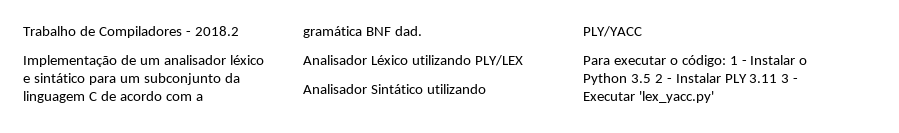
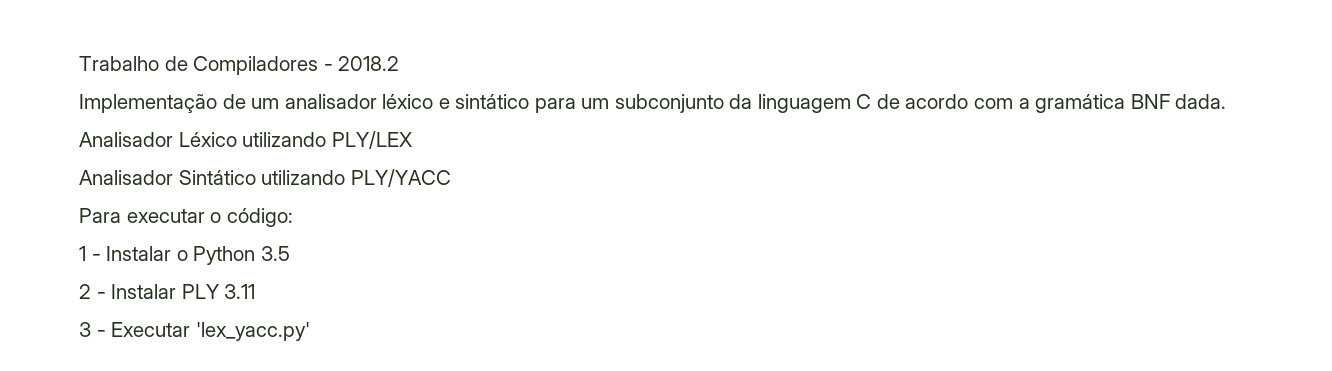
- Implementação de um analisador léxico e sintático para um subconjunto da linguagem C de acordo com a gramática BNF dad.
+ Implementação de um analisador léxico e sintático para um subconjunto da linguagem C de acordo com a gramática BNF dada.
- Para executar o código: 1 - Instalar o Python 3.5 2 - Instalar PLY 3.11 3 - Executar 'lex_yacc.py'
+ Para executar o código:
+ 1 - Instalar o Python 3.5
+ 2 - Instalar PLY 3.11
+ 3 - Executar 'lex_yacc.py'

